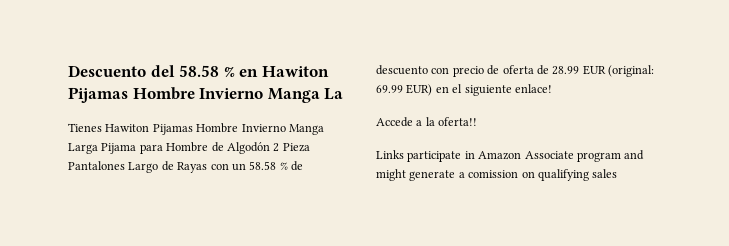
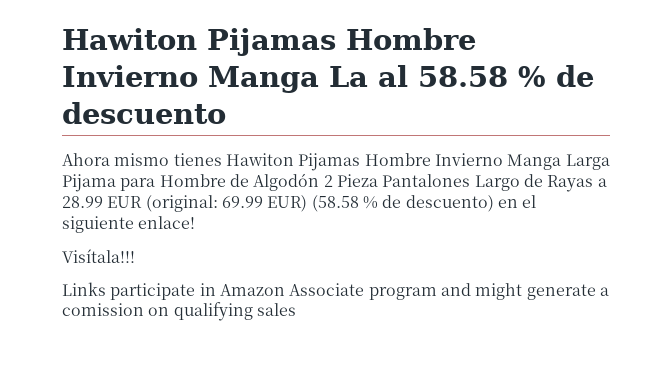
- Descuento del 58.58 % en Hawiton Pijamas Hombre Invierno Manga La
- Tienes Hawiton Pijamas Hombre Invierno Manga Larga Pijama para Hombre de Algodón 2 Pieza Pantalones Largo de Rayas con un 58.58 % de descuento con precio de oferta de 28.99 EUR (original: 69.99 EUR) en el siguiente enlace!
+ Hawiton Pijamas Hombre Invierno Manga La al 58.58 % de descuento
+ Ahora mismo tienes Hawiton Pijamas Hombre Invierno Manga Larga Pijama para Hombre de Algodón 2 Pieza Pantalones Largo de Rayas a 28.99 EUR (original: 69.99 EUR) (58.58 % de descuento) en el siguiente enlace!
- Accede a la oferta!!
+ Visítala!!!

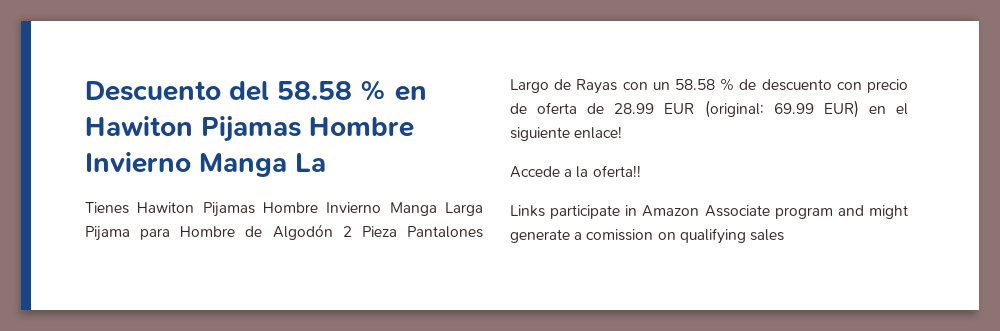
- Hawiton Pijamas Hombre Invierno Manga La al 58.58 % de descuento
- Ahora mismo tienes Hawiton Pijamas Hombre Invierno Manga Larga Pijama para Hombre de Algodón 2 Pieza Pantalones Largo de Rayas a 28.99 EUR (original: 69.99 EUR) (58.58 % de descuento) en el siguiente enlace!
+ Descuento del 58.58 % en Hawiton Pijamas Hombre Invierno Manga La
+ Tienes Hawiton Pijamas Hombre Invierno Manga Larga Pijama para Hombre de Algodón 2 Pieza Pantalones Largo de Rayas con un 58.58 % de descuento con precio de oferta de 28.99 EUR (original: 69.99 EUR) en el siguiente enlace!
- Visítala!!!
+ Accede a la oferta!!

